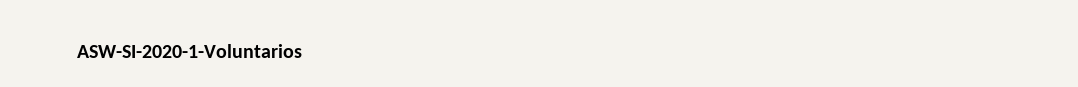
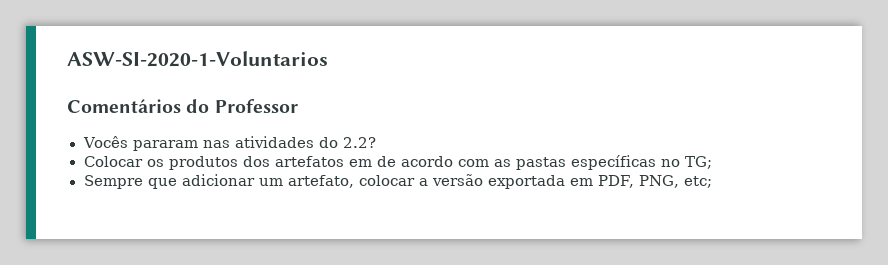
+ Comentários do Professor
+ Vocês pararam nas atividades do 2.2?
+ Colocar os produtos dos artefatos em de acordo com as pastas específicas no TG;
+ Sempre que adicionar um artefato, colocar a versão exportada em PDF, PNG, etc;

